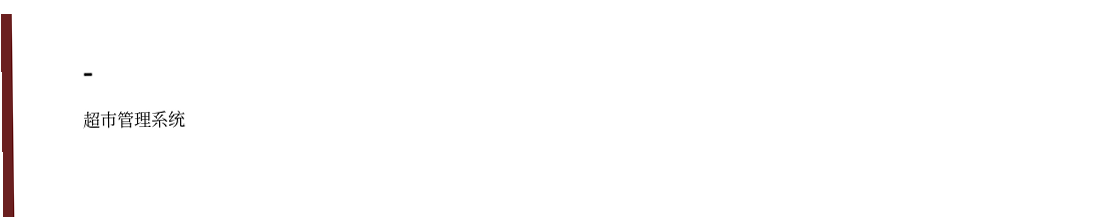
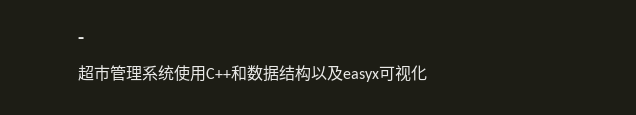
- 超市管理系统
+ 超市管理系统使用C++和数据结构以及easyx可视化

